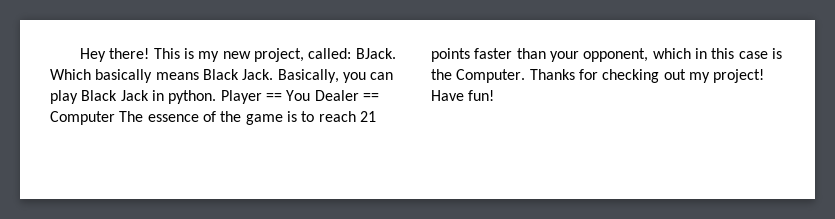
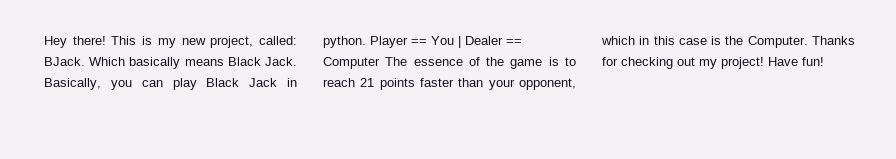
- Player == You Dealer == Computer The essence of the game is to reach 21 points faster than your opponent, which in this case is the Computer.
+ Player == You | Dealer == Computer The essence of the game is to reach 21 points faster than your opponent, which in this case is the Computer.

